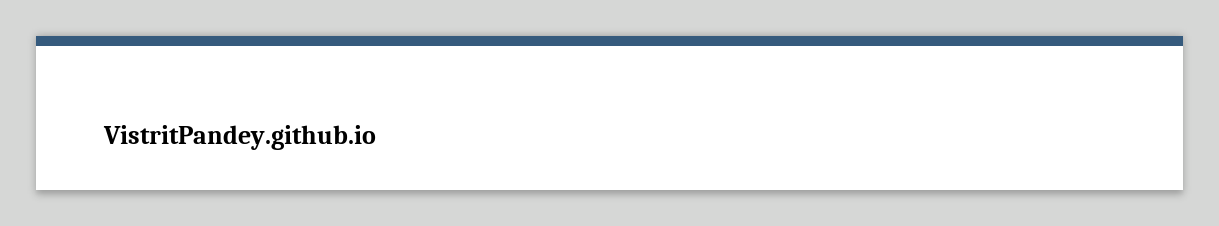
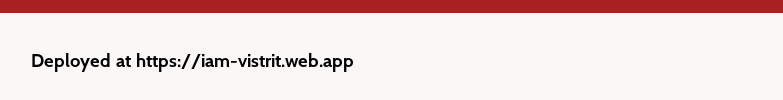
- VistritPandey.github.io
+ Deployed at https://iam-vistrit.web.app

